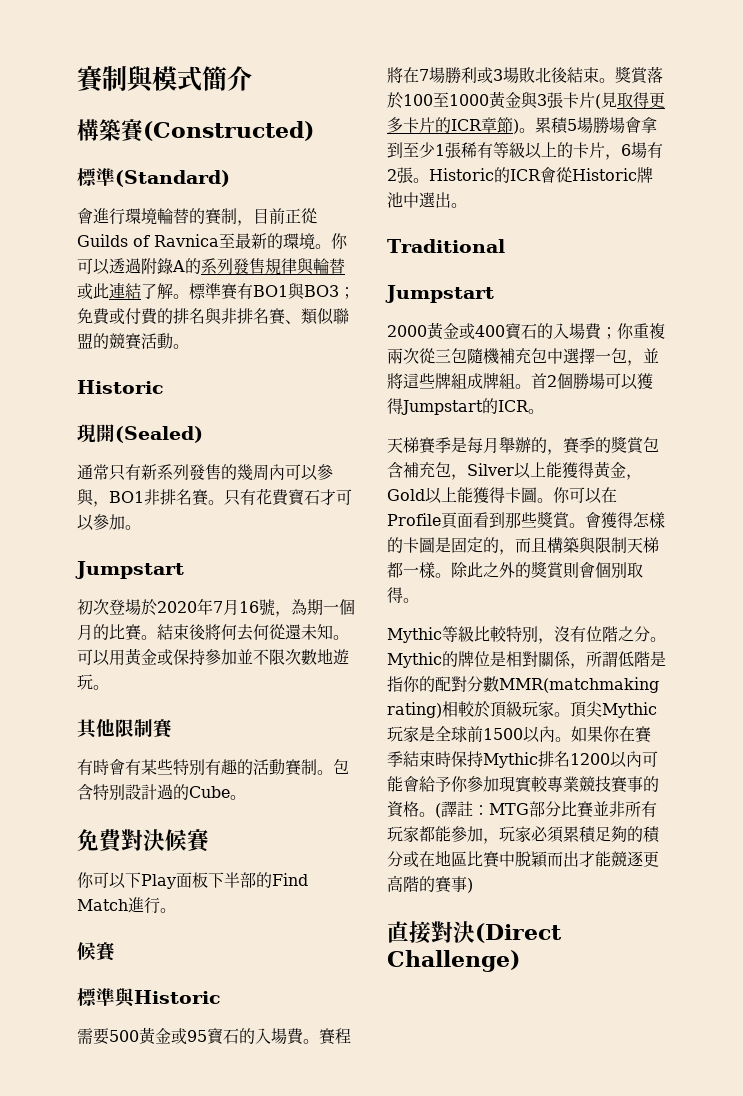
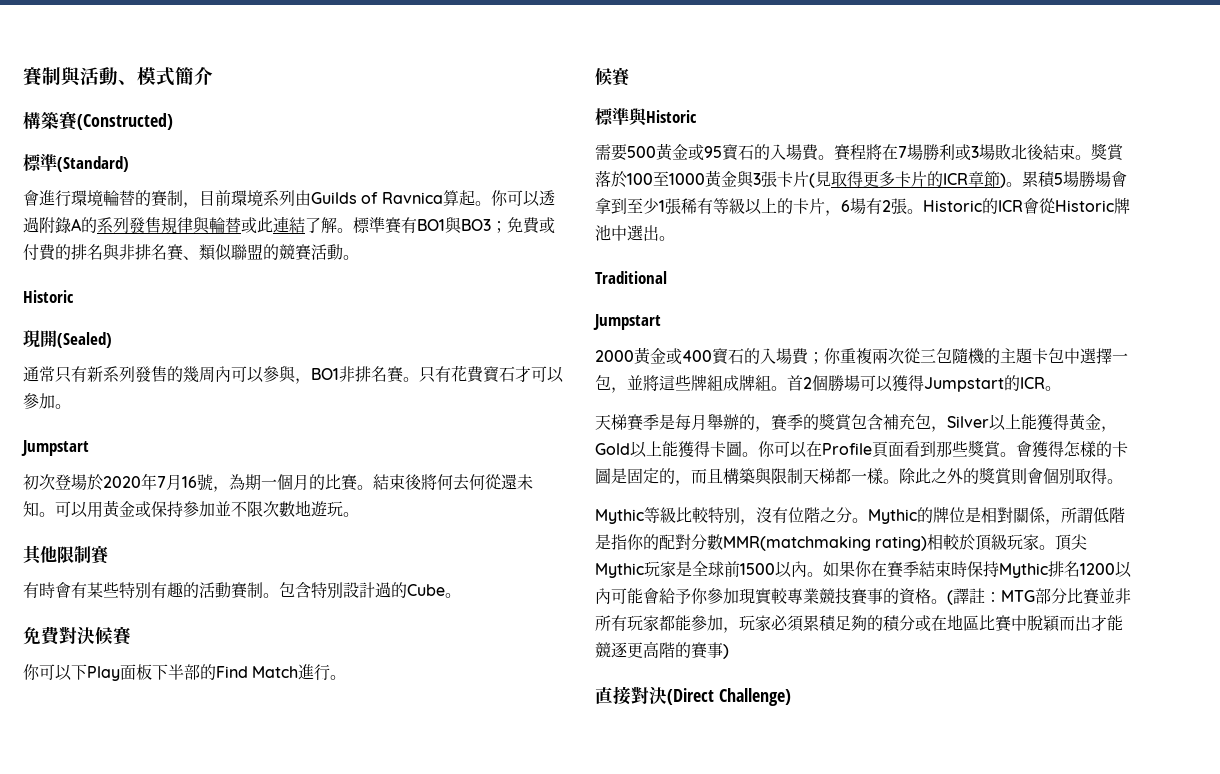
- 賽制與模式簡介
+ 賽制與活動、模式簡介
- 會進行環境輪替的賽制，目前正從Guilds of Ravnica至最新的環境。
+ 會進行環境輪替的賽制，目前環境系列由Guilds of Ravnica算起。
- 2000黃金或400寶石的入場費；你重複兩次從三包隨機補充包中選擇一包，並將這些牌組成牌組。
+ 2000黃金或400寶石的入場費；你重複兩次從三包隨機的主題卡包中選擇一包，並將這些牌組成牌組。

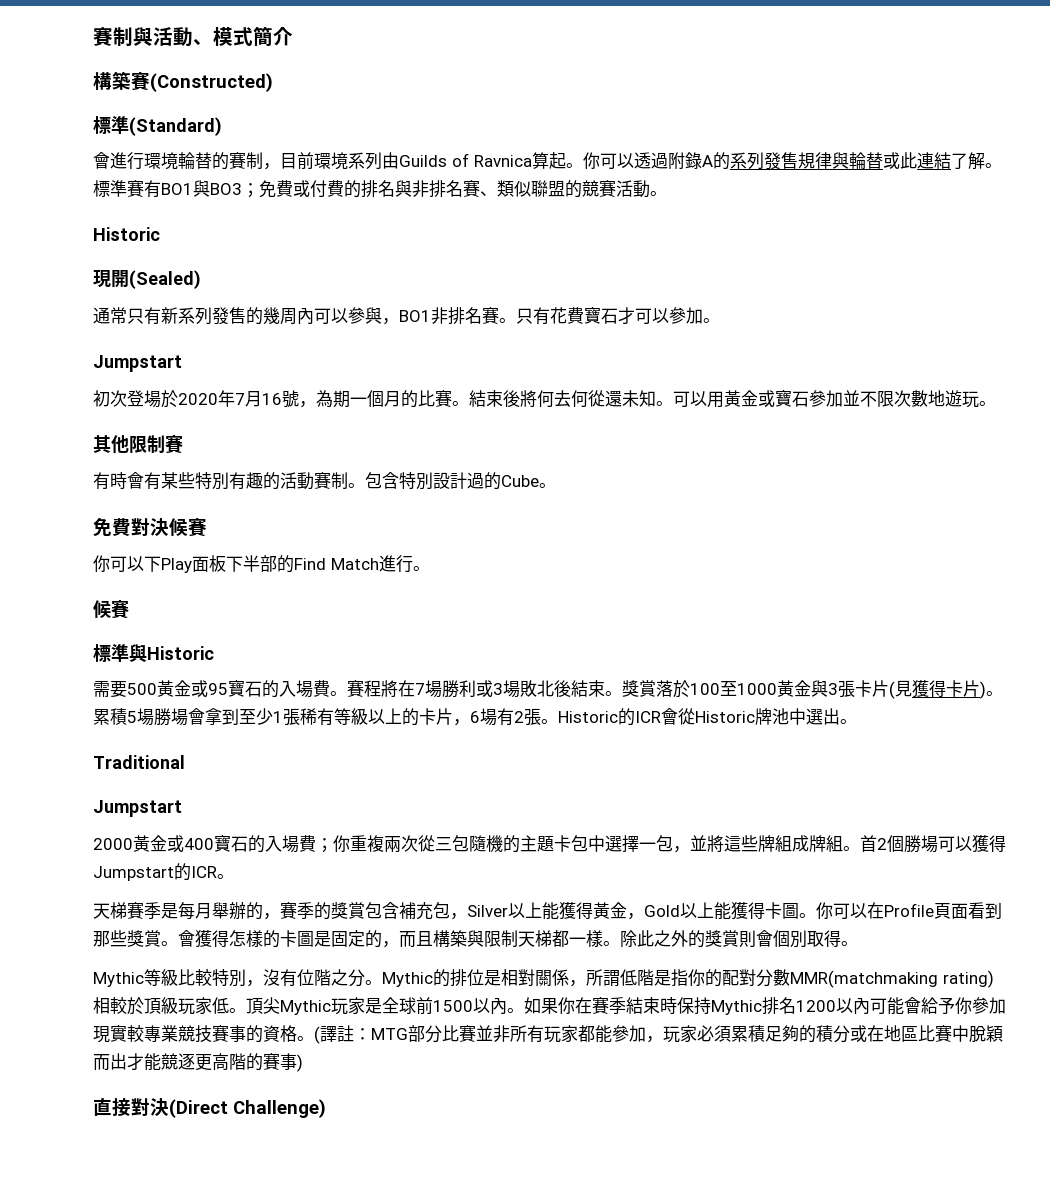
- 可以用黃金或保持參加並不限次數地遊玩。
+ 可以用黃金或寶石參加並不限次數地遊玩。
- 獎賞落於100至1000黃金與3張卡片(見取得更多卡片的ICR章節)。
+ 獎賞落於100至1000黃金與3張卡片(見獲得卡片)。
- Mythic的牌位是相對關係，所謂低階是指你的配對分數MMR(matchmaking rating)相較於頂級玩家。
+ Mythic的排位是相對關係，所謂低階是指你的配對分數MMR(matchmaking rating)相較於頂級玩家低。

